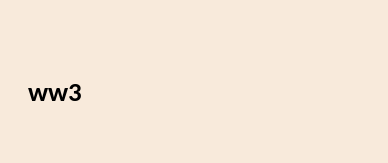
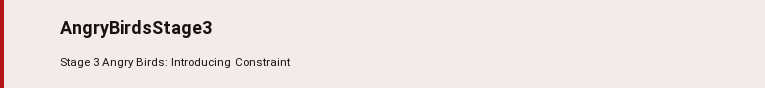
- ww3
+ AngryBirdsStage3
+ Stage 3 Angry Birds: Introducing Constraint

